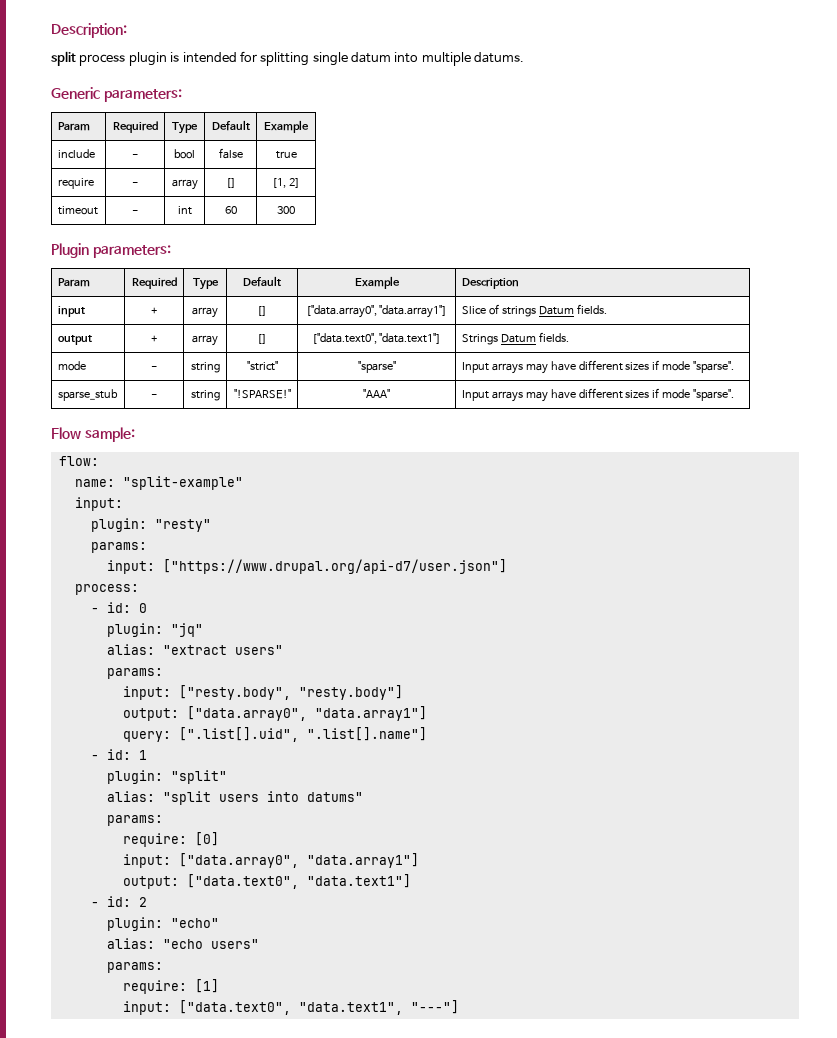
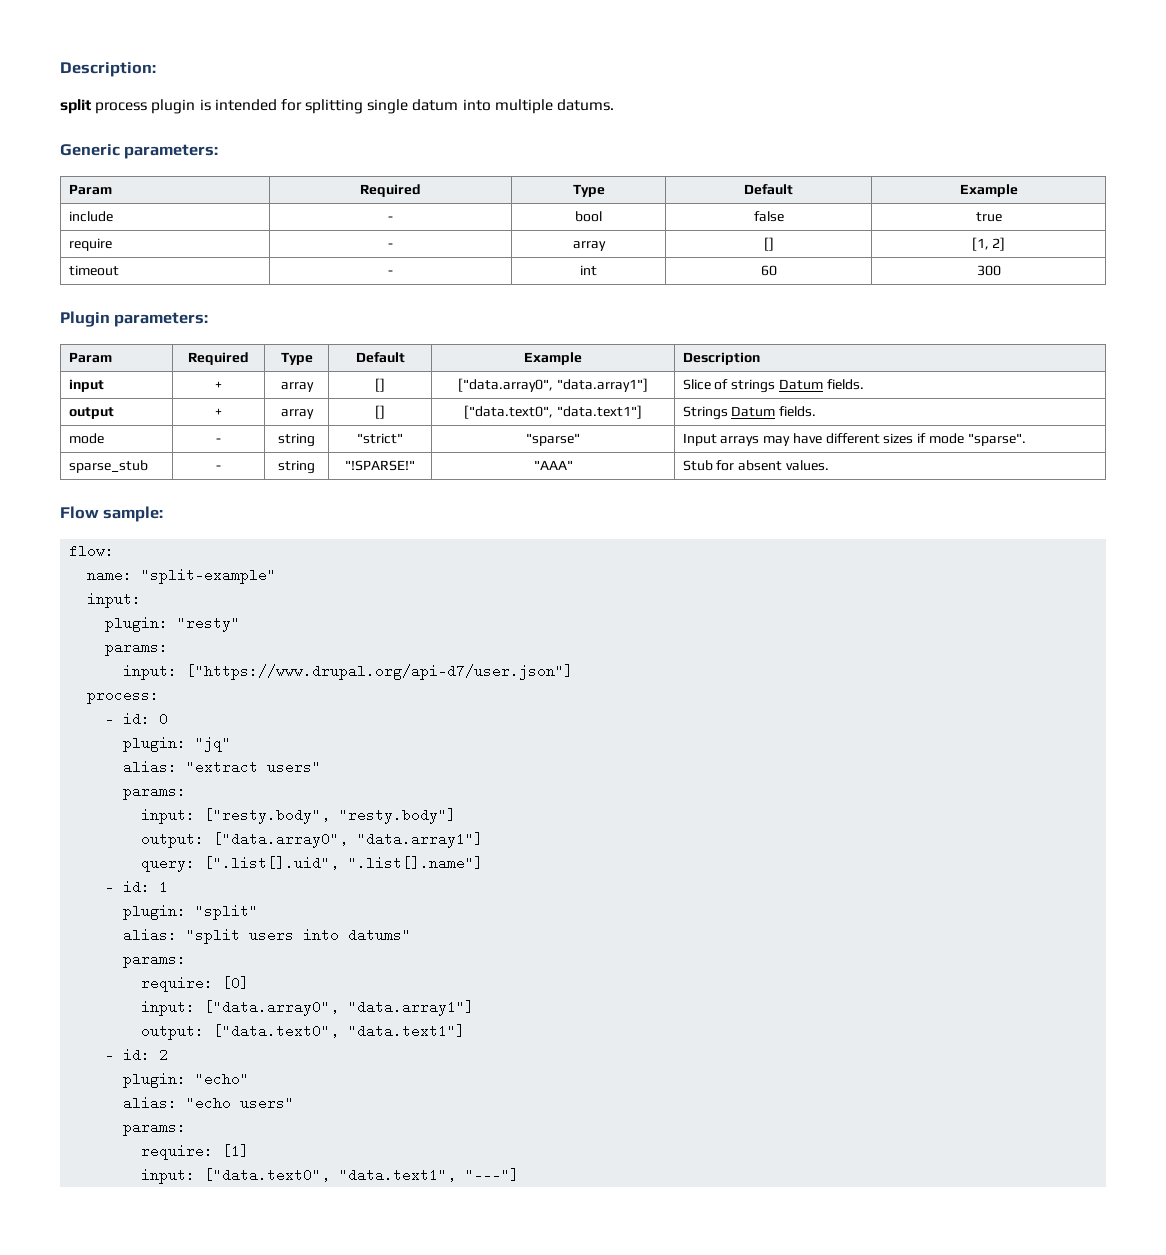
- sparse_stub | - | string | "!SPARSE!" | "AAA" | Input arrays may have different sizes if mode "sparse".
+ sparse_stub | - | string | "!SPARSE!" | "AAA" | Stub for absent values.

